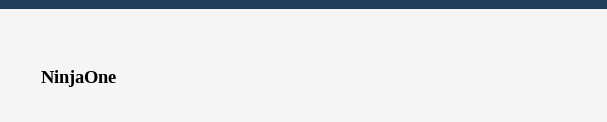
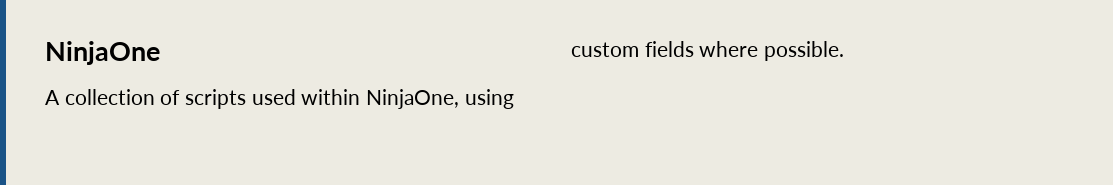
+ A collection of scripts used within NinjaOne, using custom fields where possible.

